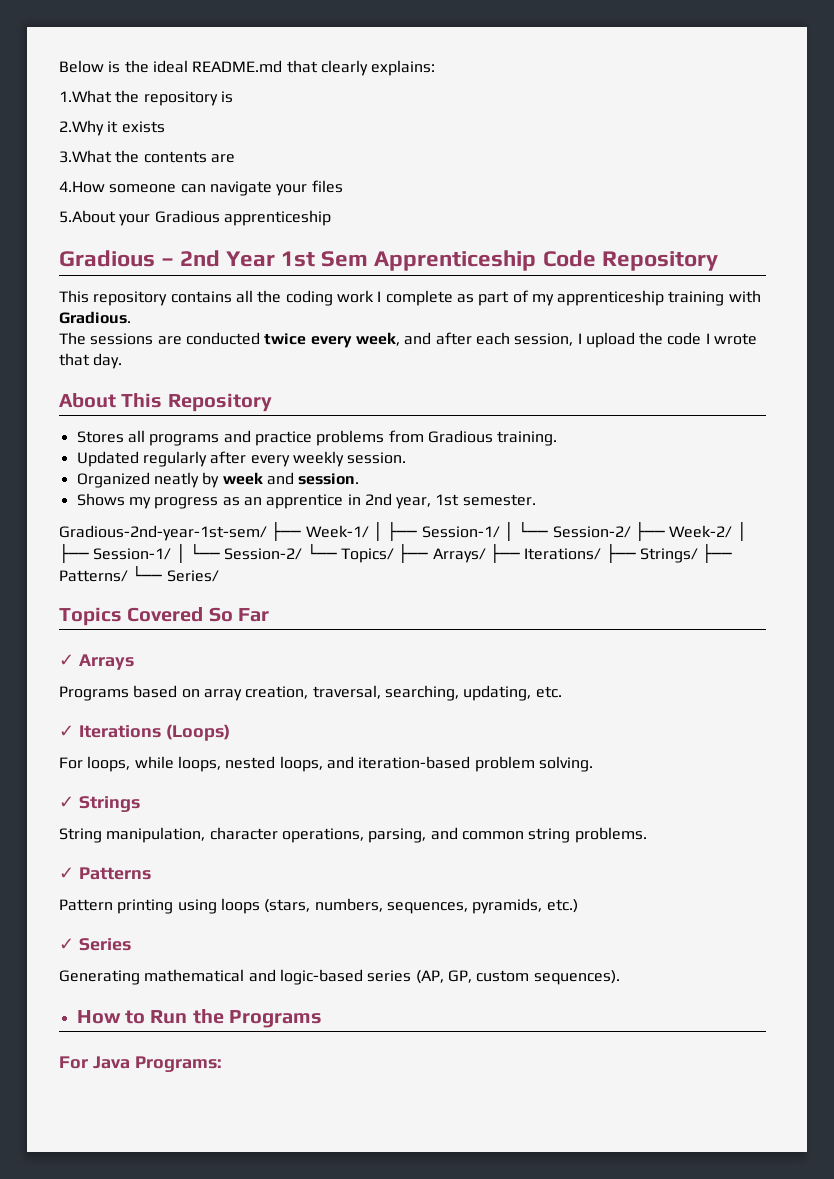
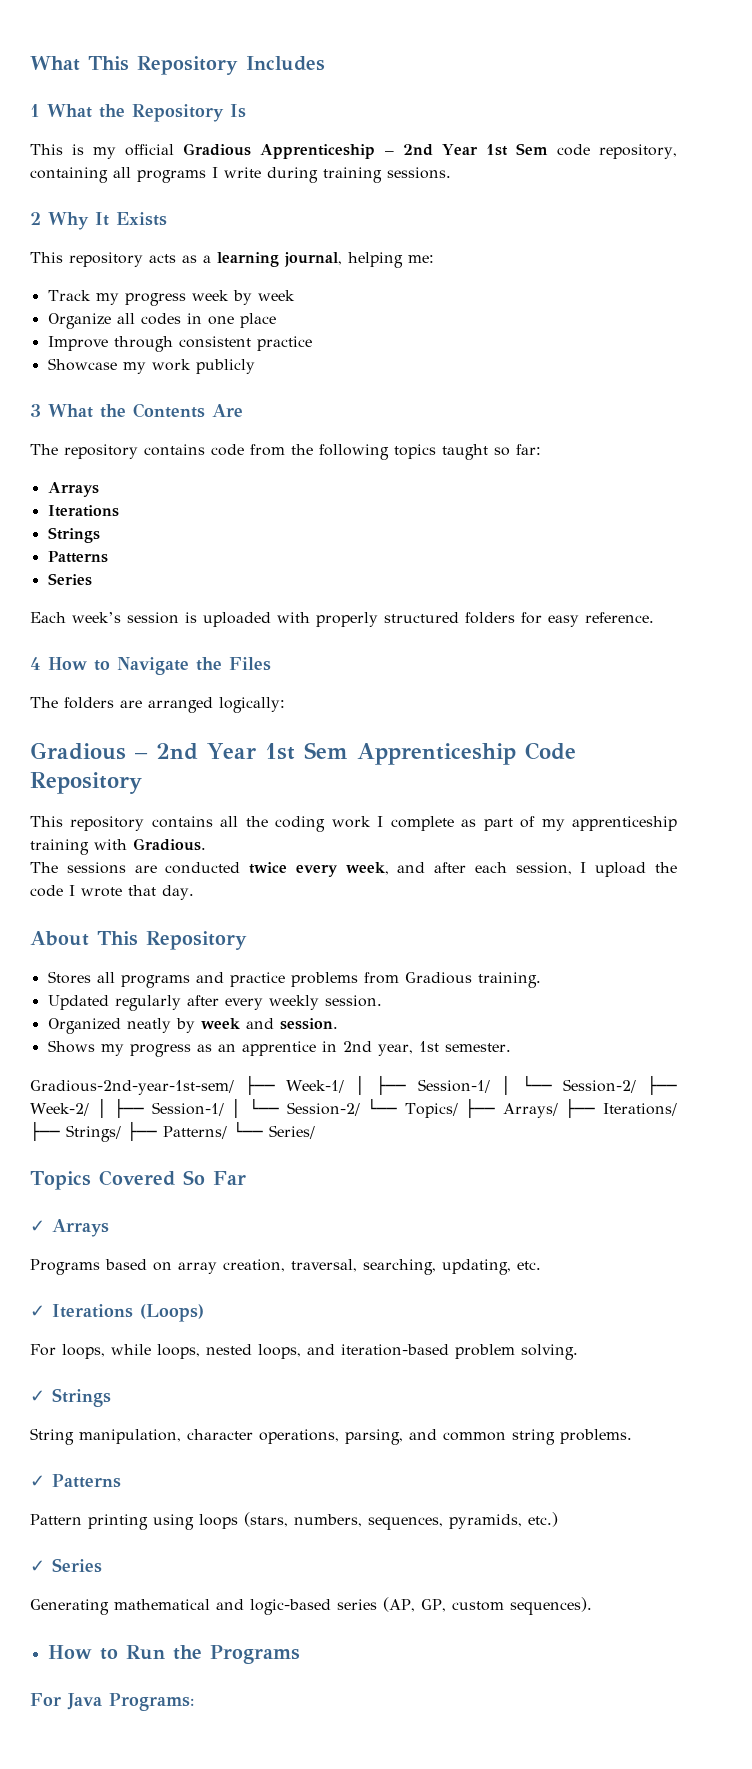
- Below is the ideal README.md that clearly explains:
- 1.What the repository is
- 2.Why it exists
- 3.What the contents are
- 4.How someone can navigate your files
- 5.About your Gradious apprenticeship
+ What This Repository Includes
+ 1 What the Repository Is
+ This is my official Gradious Apprenticeship – 2nd Year 1st Sem code repository, containing all programs I write during training sessions.
+ 2 Why It Exists
+ This repository acts as a learning journal, helping me:
+ Track my progress week by week
+ Organize all codes in one place
+ Improve through consistent practice
+ Showcase my work publicly
+ 3 What the Contents Are
+ The repository contains code from the following topics taught so far:
+ Arrays
+ Iterations
+ Strings
+ Patterns
+ Series
+ Each week’s session is uploaded with properly structured folders for easy reference.
+ 4 How to Navigate the Files
+ The folders are arranged logically:

